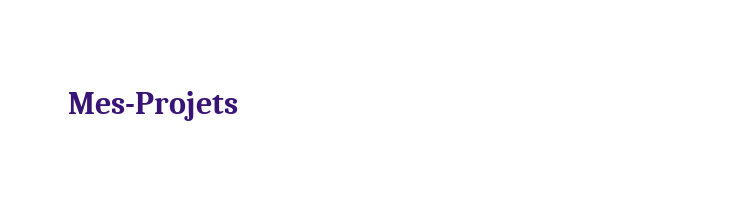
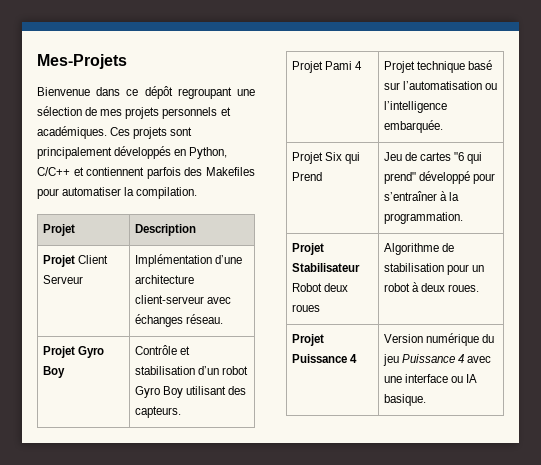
+ Bienvenue dans ce dépôt regroupant une sélection de mes projets personnels et académiques. Ces projets sont principalement développés en Python, C/C++ et contiennent parfois des Makefiles pour automatiser la compilation.
+ Projet | Description
+ Projet Client Serveur | Implémentation d’une architecture client-serveur avec échanges réseau.
+ Projet Gyro Boy | Contrôle et stabilisation d’un robot Gyro Boy utilisant des capteurs.
+ Projet Pami 4 | Projet technique basé sur l’automatisation ou l’intelligence embarquée.
+ Projet Six qui Prend | Jeu de cartes "6 qui prend" développé pour s’entraîner à la programmation.
+ Projet Stabilisateur Robot deux roues | Algorithme de stabilisation pour un robot à deux roues.
+ Projet Puissance 4 | Version numérique du jeu Puissance 4 avec une interface ou IA basique.

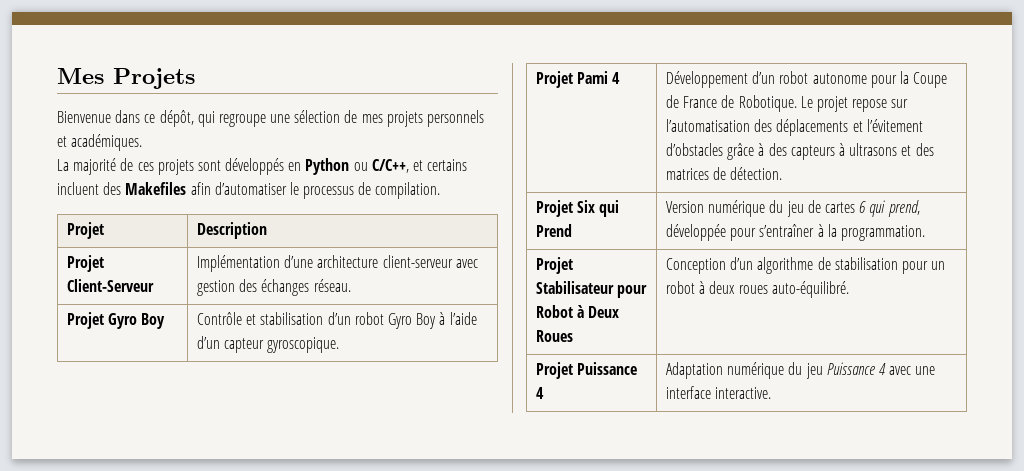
- Mes-Projets
+ Mes Projets
- Bienvenue dans ce dépôt regroupant une sélection de mes projets personnels et académiques. Ces projets sont principalement développés en Python, C/C++ et contiennent parfois des Makefiles pour automatiser la compilation.
+ Bienvenue dans ce dépôt, qui regroupe une sélection de mes projets personnels et académiques.
+ La majorité de ces projets sont développés en Python ou C/C++, et certains incluent des Makefiles afin d’automatiser le processus de compilation.
- Projet Client Serveur | Implémentation d’une architecture client-serveur avec échanges réseau.
+ Projet Client-Serveur | Implémentation d’une architecture client-serveur avec gestion des échanges réseau.
- Projet Gyro Boy | Contrôle et stabilisation d’un robot Gyro Boy utilisant des capteurs.
- Projet Pami 4 | Projet technique basé sur l’automatisation ou l’intelligence embarquée.
- Projet Six qui Prend | Jeu de cartes "6 qui prend" développé pour s’entraîner à la programmation.
+ Projet Gyro Boy | Contrôle et stabilisation d’un robot Gyro Boy à l’aide d’un capteur gyroscopique.
+ Projet Pami 4 | Développement d’un robot autonome pour la Coupe de France de Robotique. Le projet repose sur l’automatisation des déplacements et l’évitement d’obstacles grâce à des capteurs à ultrasons et des matrices de détection.
+ Projet Six qui Prend | Version numérique du jeu de cartes 6 qui prend, développée pour s’entraîner à la programmation.
- Projet Stabilisateur Robot deux roues | Algorithme de stabilisation pour un robot à deux roues.
+ Projet Stabilisateur pour Robot à Deux Roues | Conception d’un algorithme de stabilisation pour un robot à deux roues auto-équilibré.
- Projet Puissance 4 | Version numérique du jeu Puissance 4 avec une interface ou IA basique.
+ Projet Puissance 4 | Adaptation numérique du jeu Puissance 4 avec une interface interactive.

